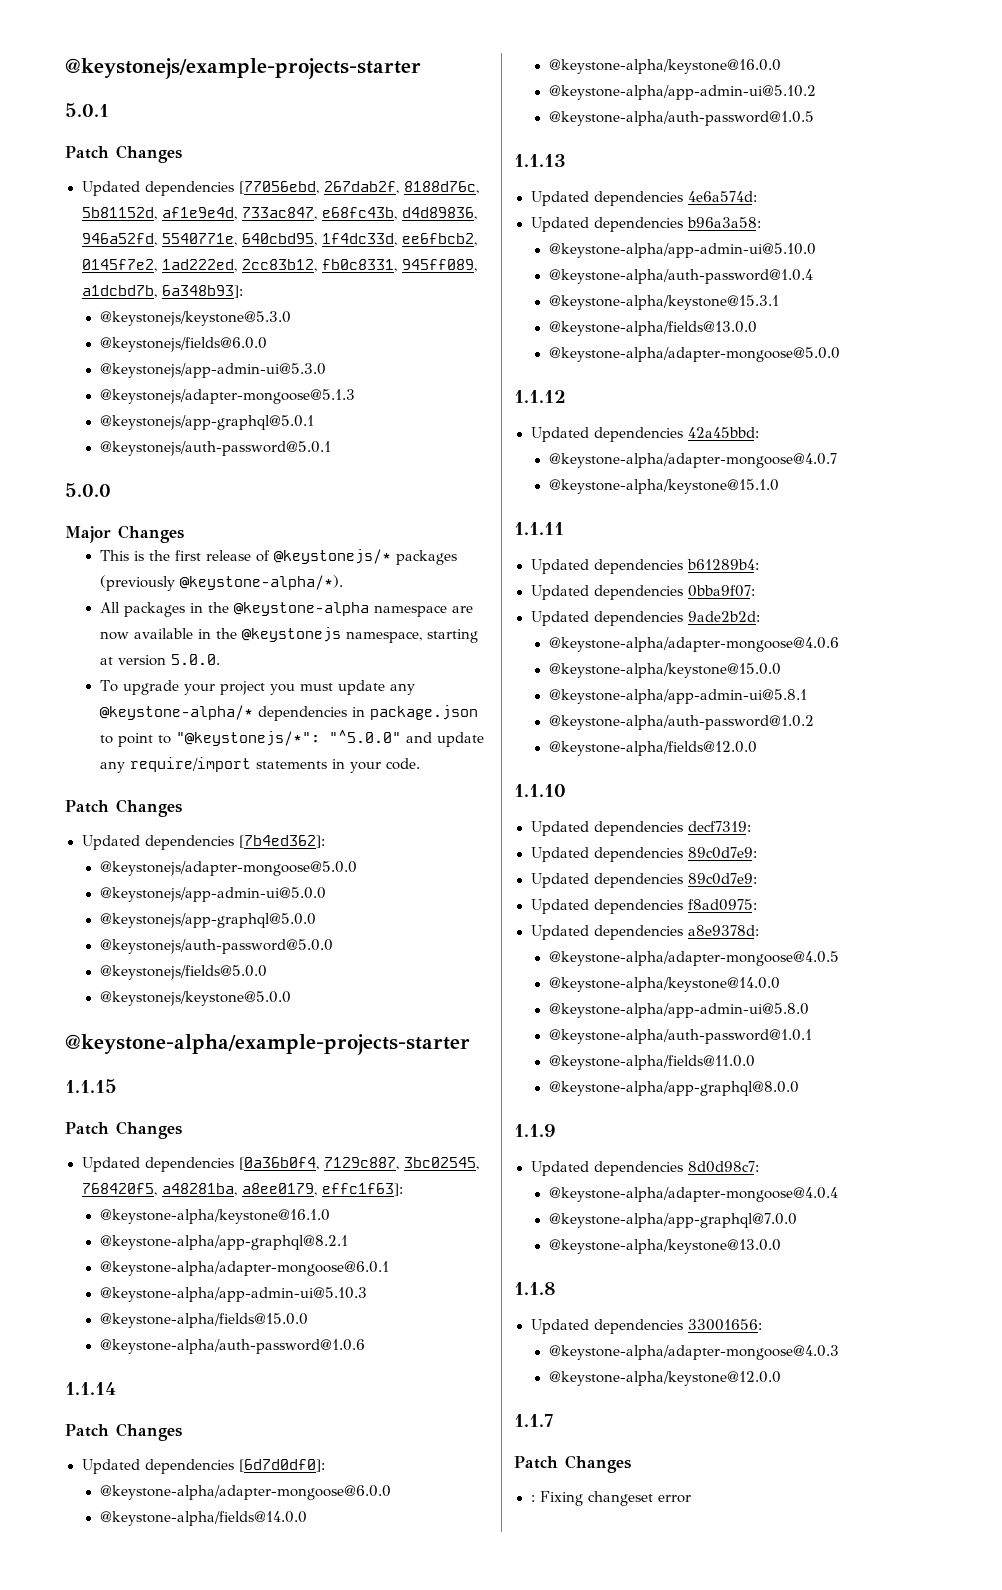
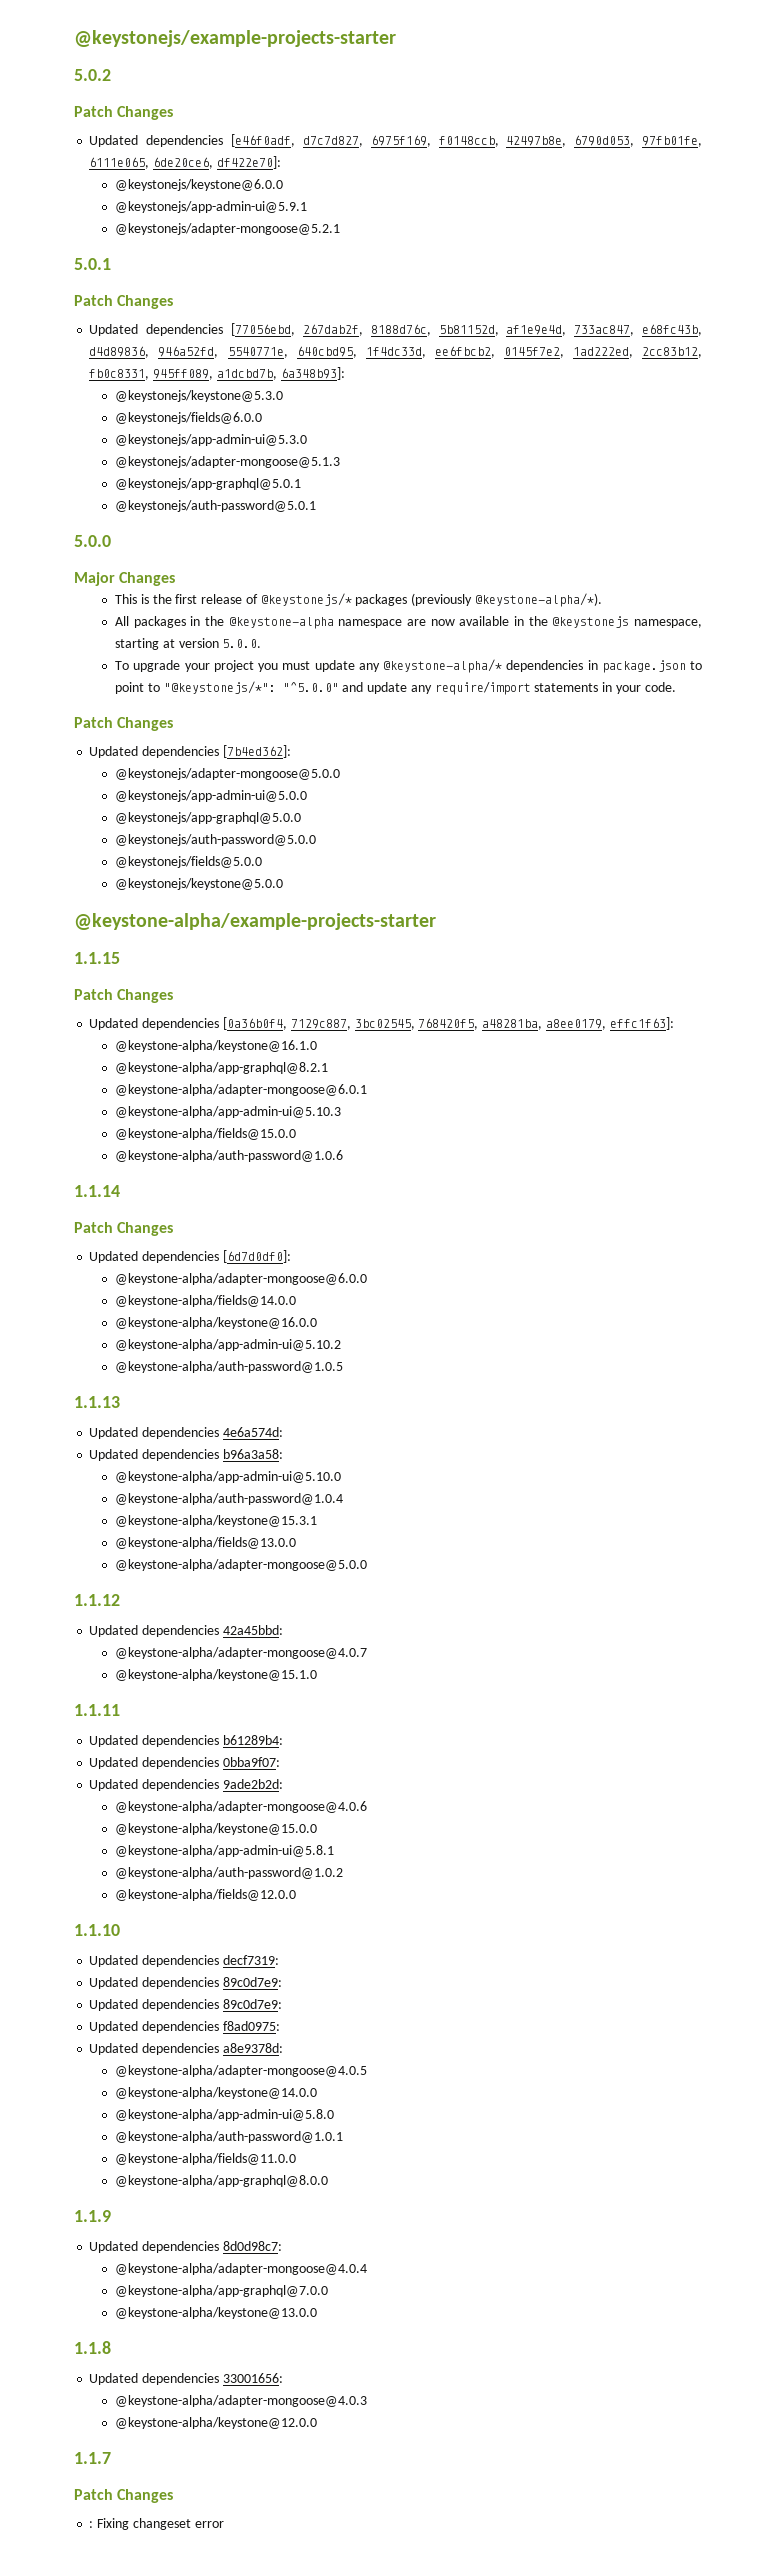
+ 5.0.2
+ Patch Changes
+ Updated dependencies [e46f0adf, d7c7d827, 6975f169, f0148ccb, 42497b8e, 6790d053, 97fb01fe, 6111e065, 6de20ce6, df422e70]:
+ @keystonejs/keystone@6.0.0
+ @keystonejs/app-admin-ui@5.9.1
+ @keystonejs/adapter-mongoose@5.2.1

